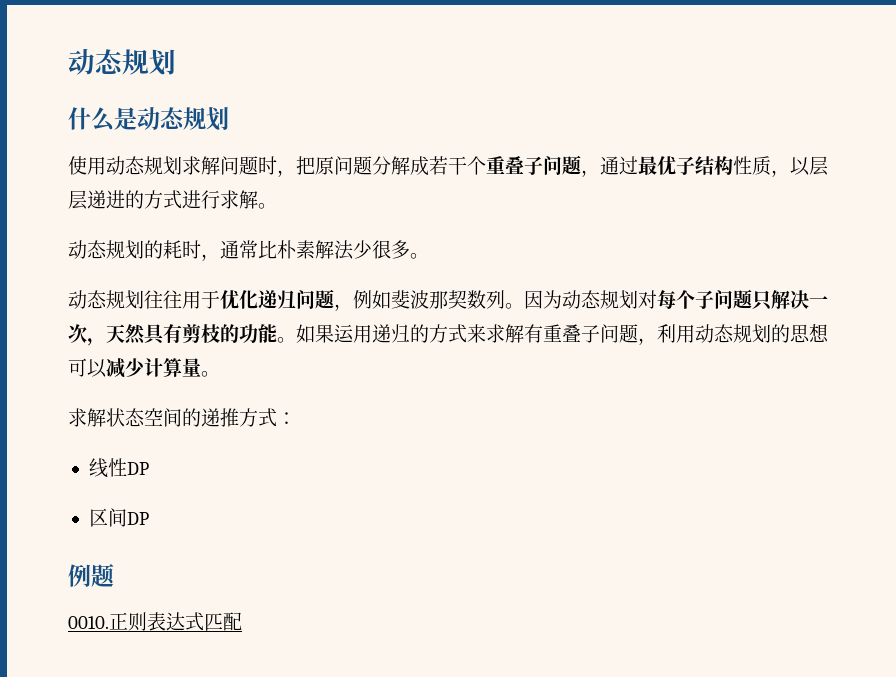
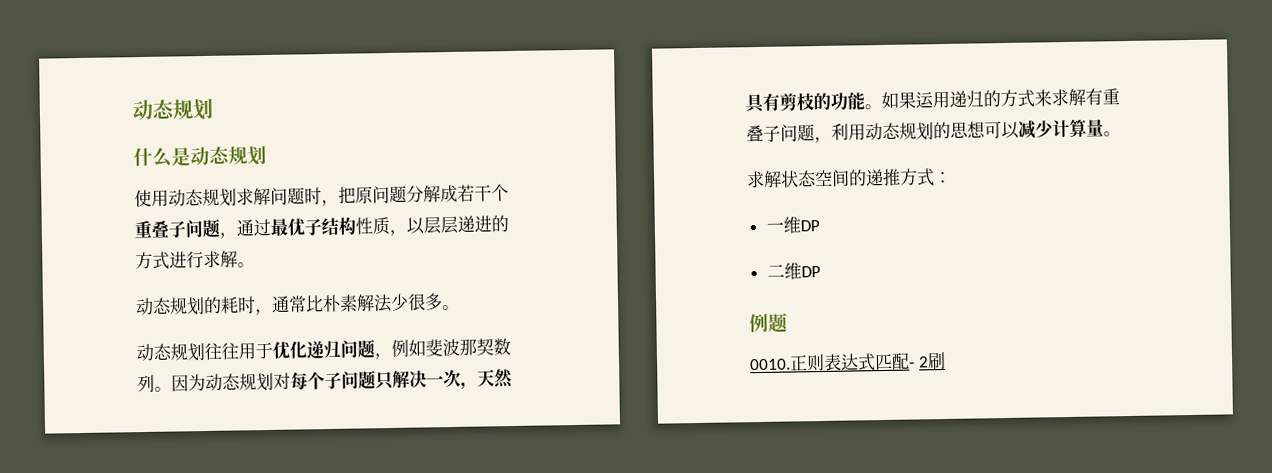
- 线性DP
- 区间DP
+ 一维DP
+ 二维DP
- 正则表达式匹配
+ 正则表达式匹配- 2刷

